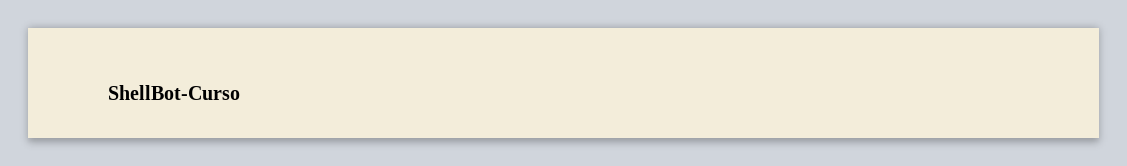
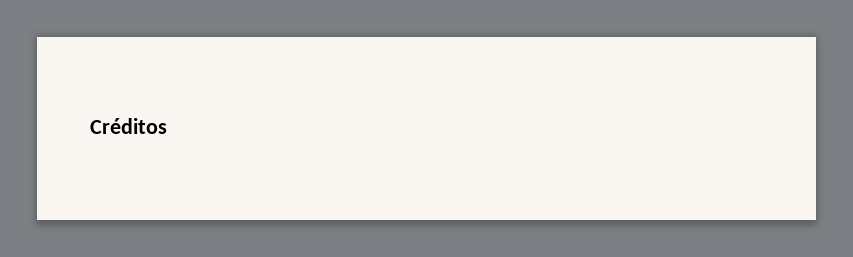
- ShellBot-Curso
+ Créditos

